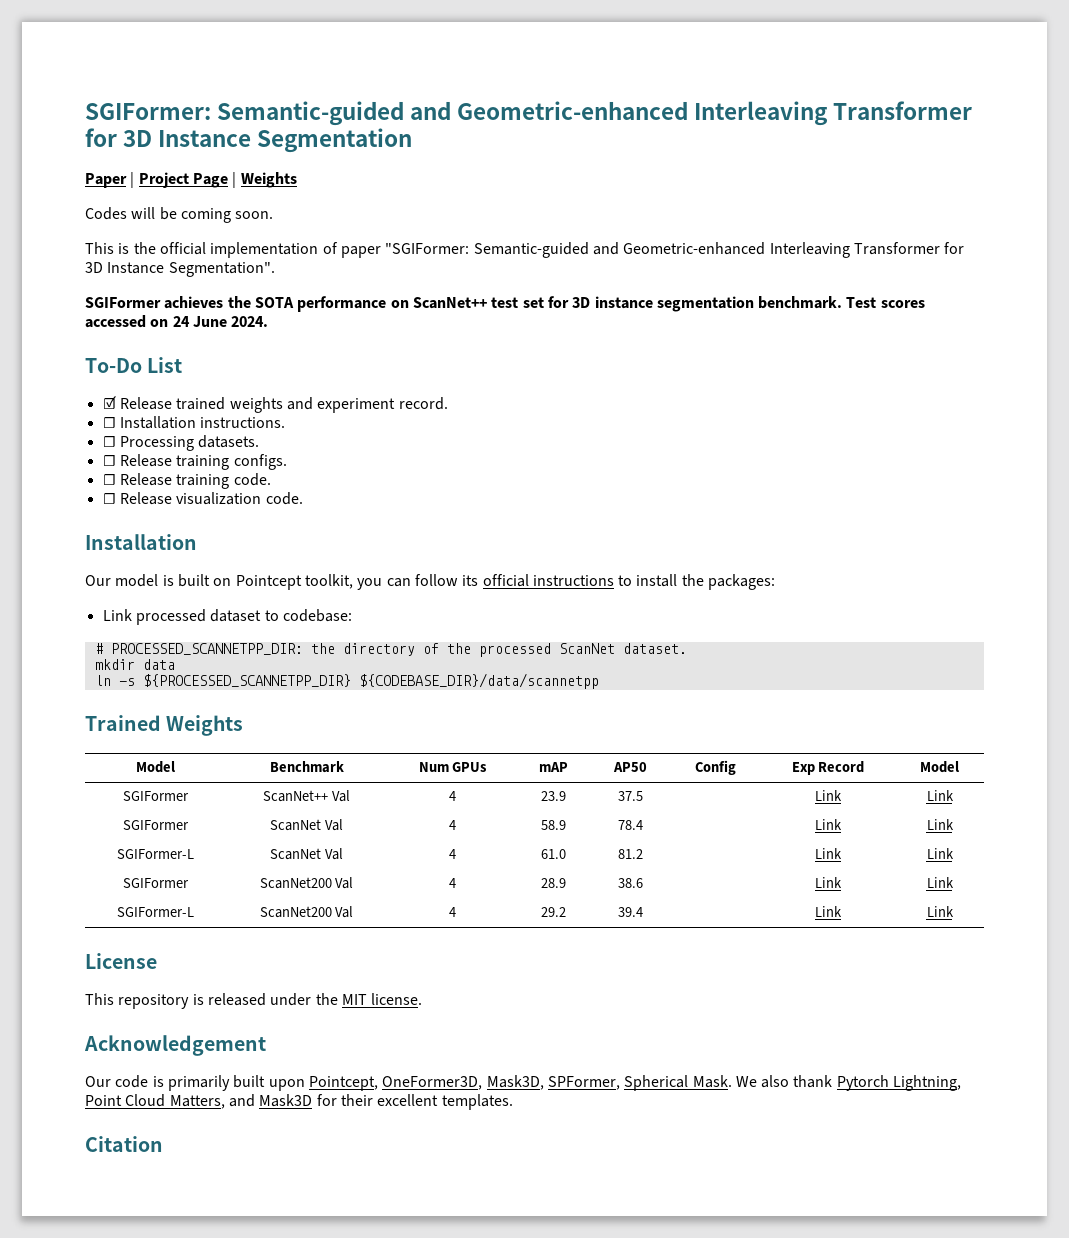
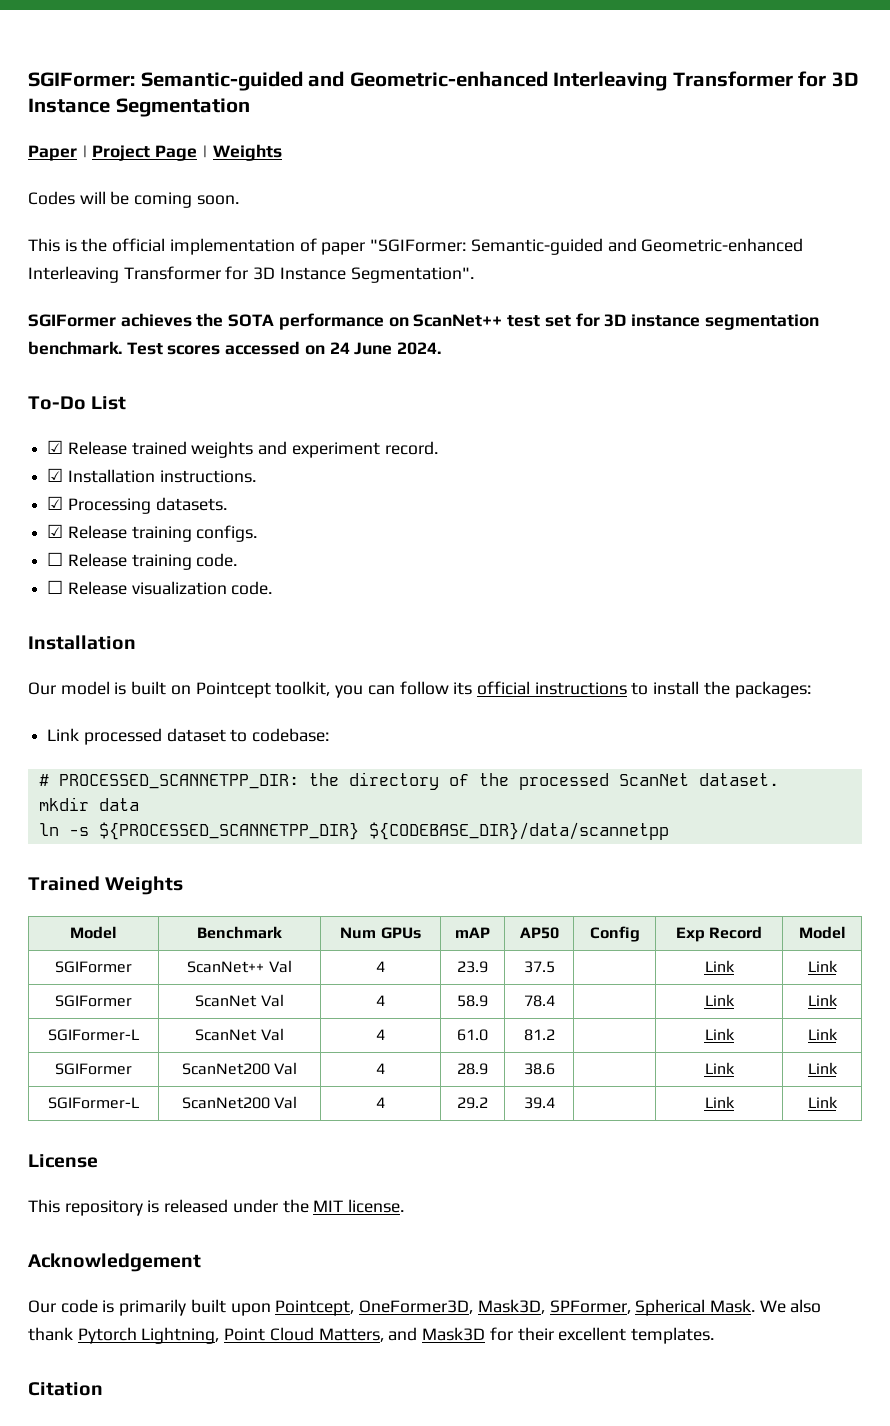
- ☐ Installation instructions.
+ ☑ Installation instructions.
- ☐ Processing datasets.
+ ☑ Processing datasets.
- ☐ Release training configs.
+ ☑ Release training configs.

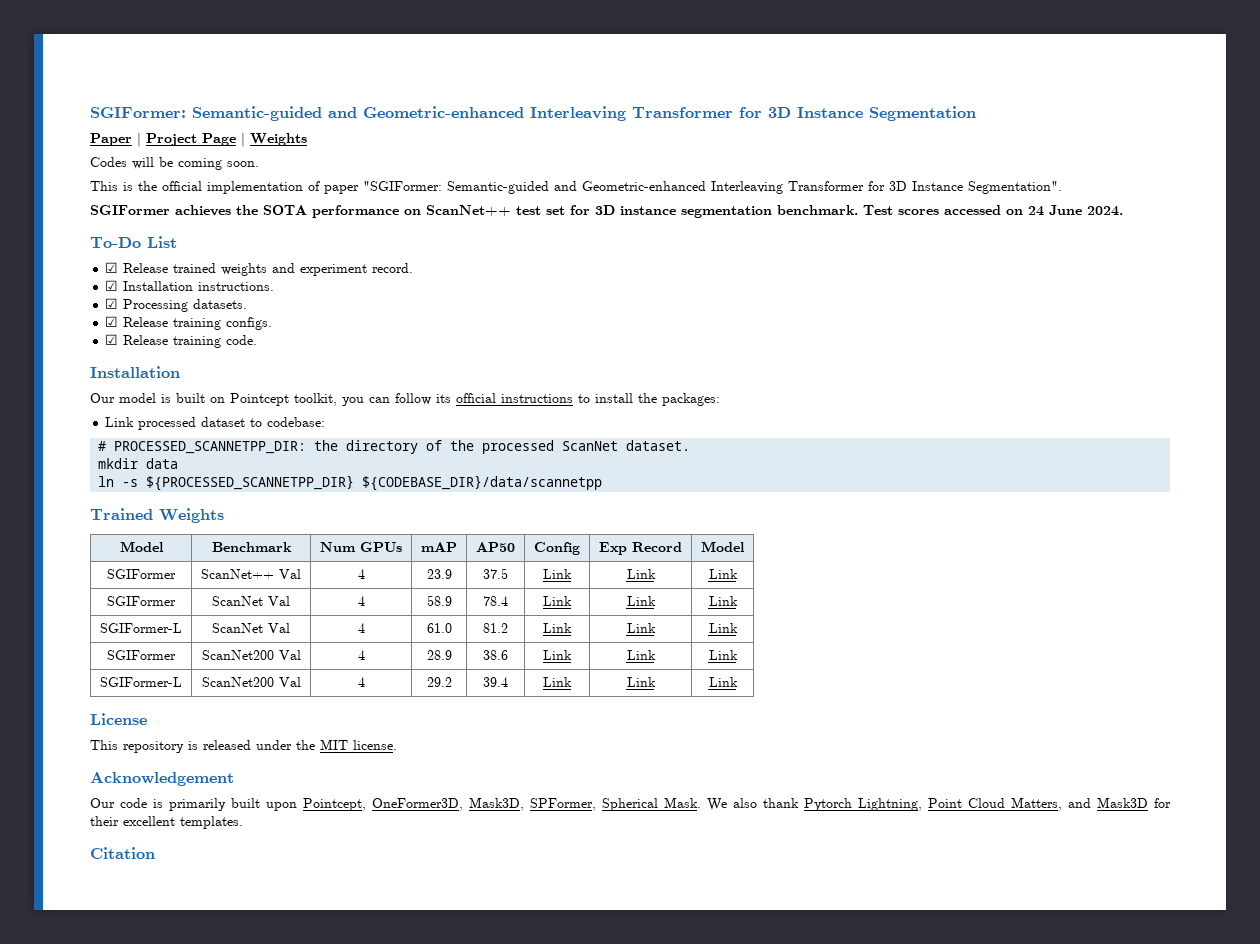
- ☐ Release training code.
+ ☑ Release training code.
- ☐ Release visualization code.
- SGIFormer | ScanNet++ Val | 4 | 23.9 | 37.5 | | Link | Link
+ SGIFormer | ScanNet++ Val | 4 | 23.9 | 37.5 | Link | Link | Link
- SGIFormer | ScanNet Val | 4 | 58.9 | 78.4 | | Link | Link
+ SGIFormer | ScanNet Val | 4 | 58.9 | 78.4 | Link | Link | Link
- SGIFormer-L | ScanNet Val | 4 | 61.0 | 81.2 | | Link | Link
+ SGIFormer-L | ScanNet Val | 4 | 61.0 | 81.2 | Link | Link | Link
- SGIFormer | ScanNet200 Val | 4 | 28.9 | 38.6 | | Link | Link
+ SGIFormer | ScanNet200 Val | 4 | 28.9 | 38.6 | Link | Link | Link
- SGIFormer-L | ScanNet200 Val | 4 | 29.2 | 39.4 | | Link | Link
+ SGIFormer-L | ScanNet200 Val | 4 | 29.2 | 39.4 | Link | Link | Link

